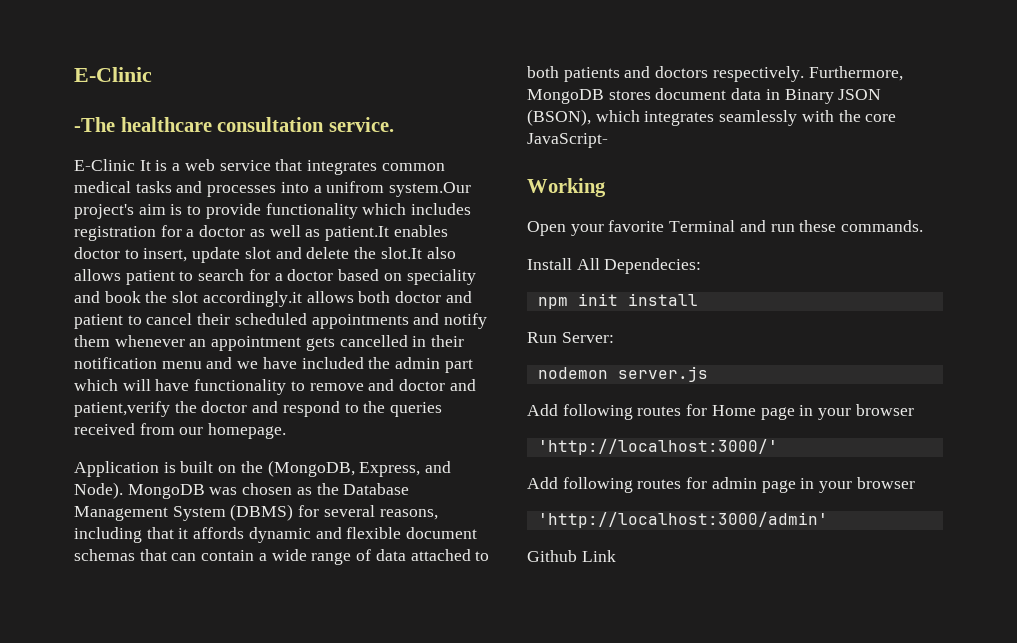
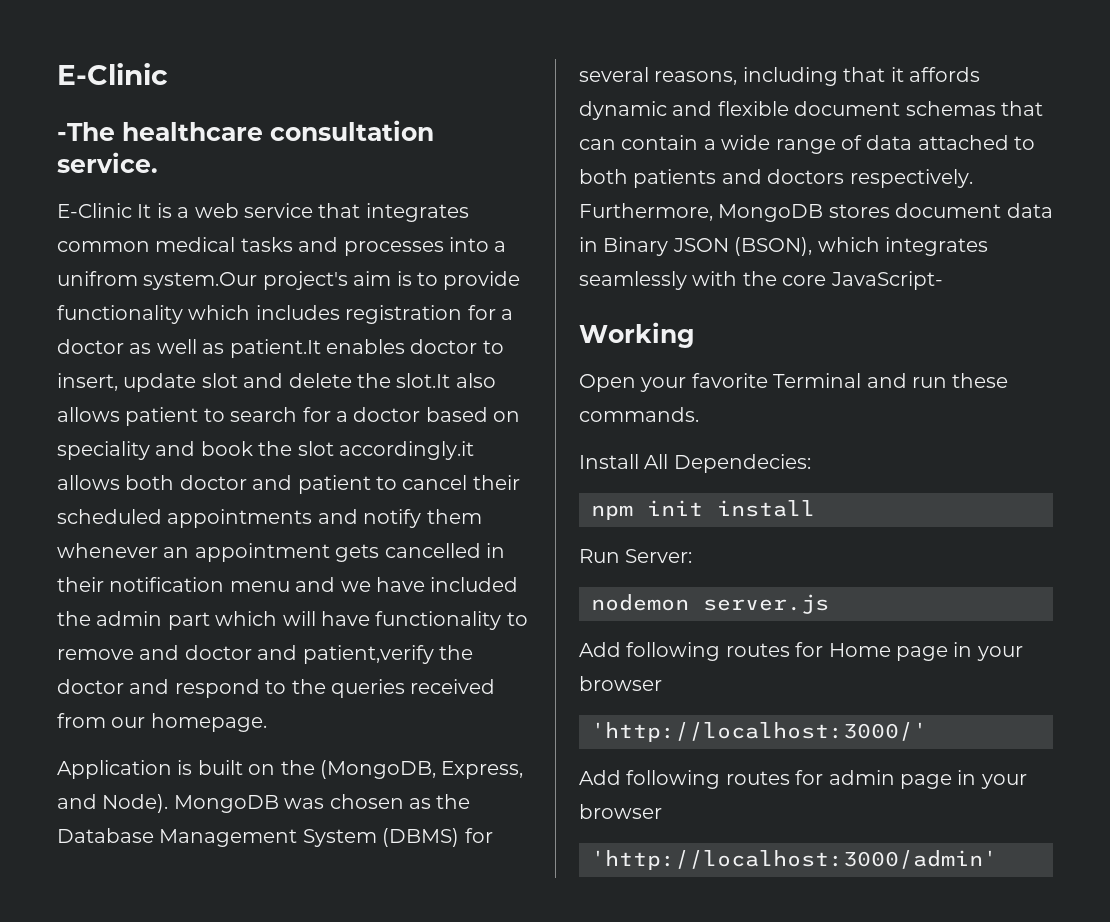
- Github Link

